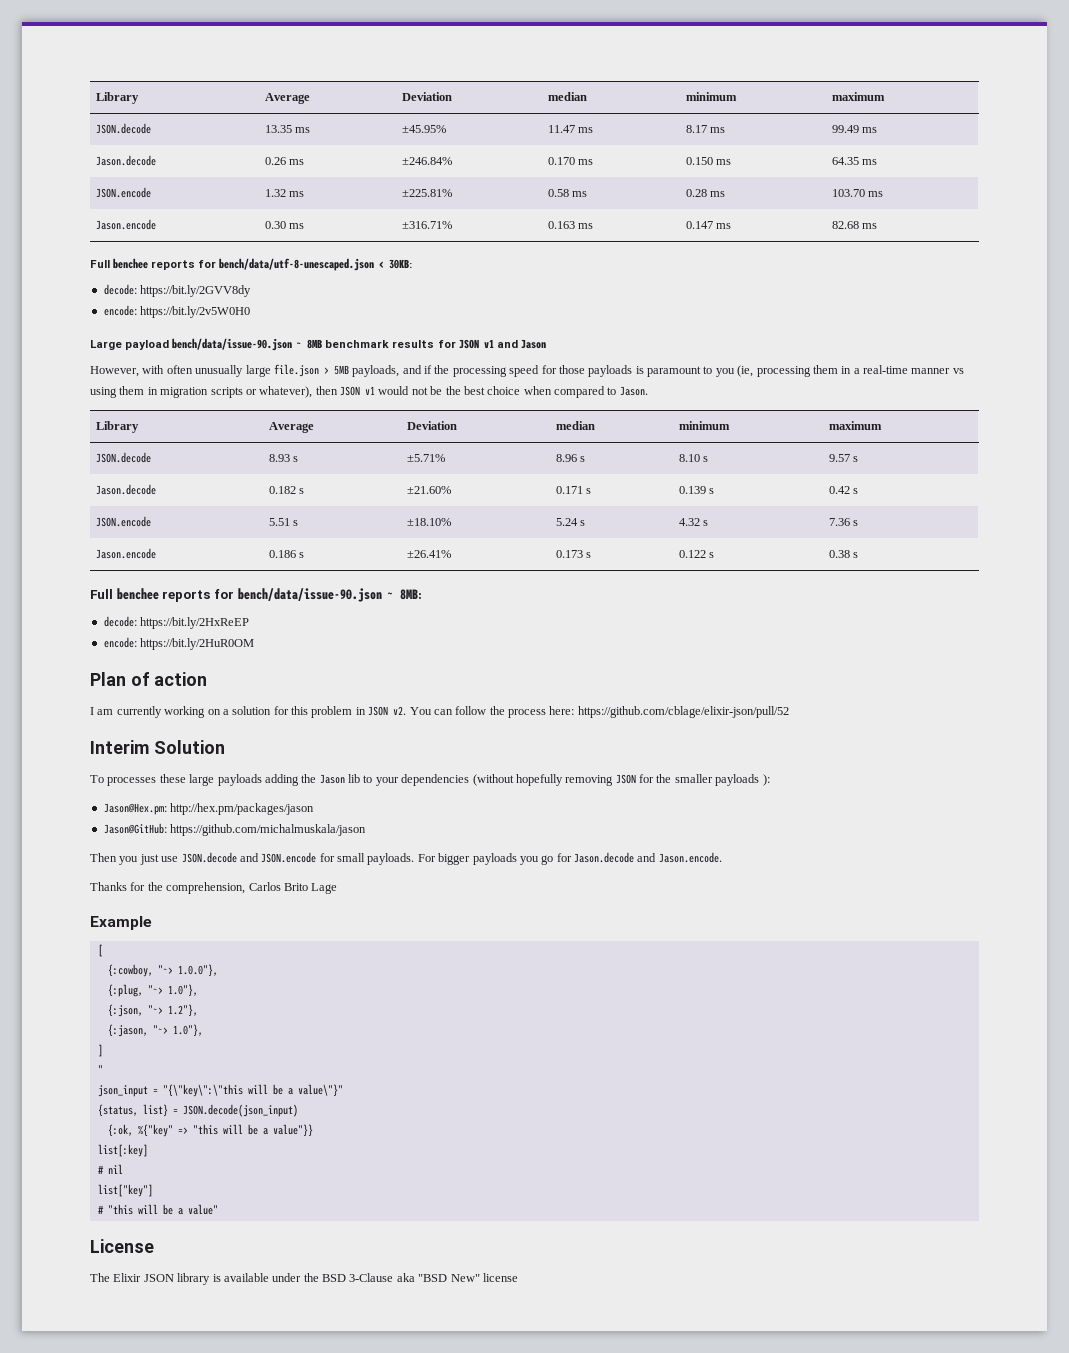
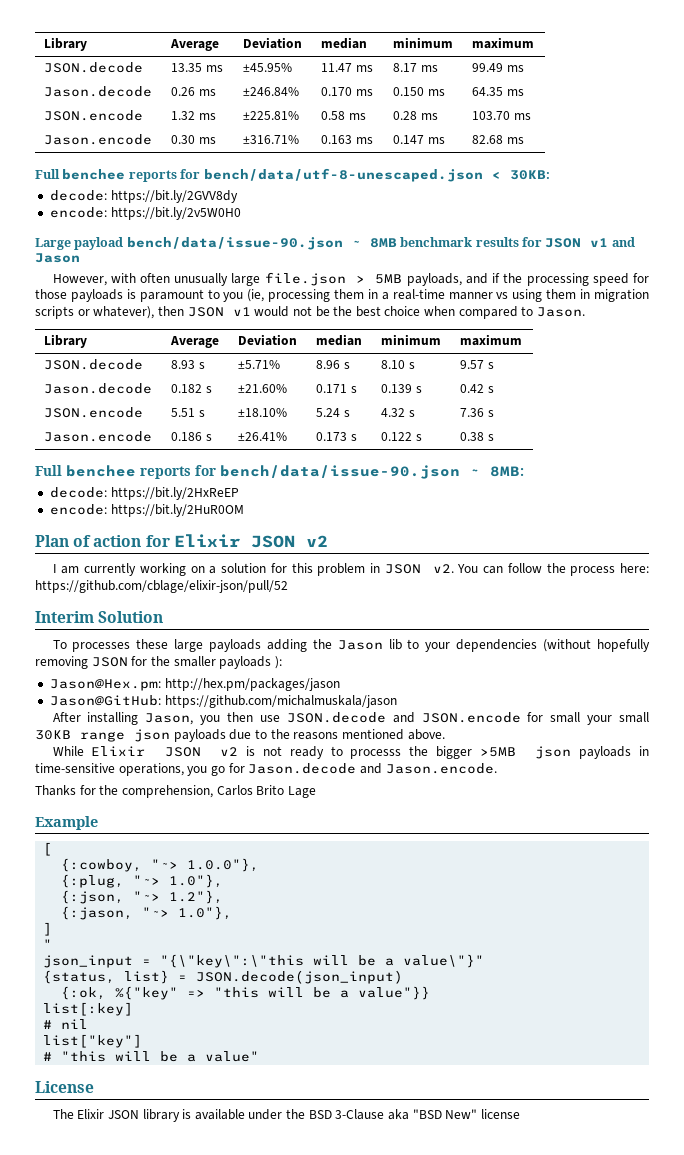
- Plan of action
+ Plan of action for Elixir JSON v2
- Then you just use JSON.decode and JSON.encode for small payloads. For bigger payloads you go for Jason.decode and Jason.encode.
+ After installing Jason, you then use JSON.decode and JSON.encode for small your small 30KB range json payloads due to the reasons mentioned above.
+ While Elixir JSON v2 is not ready to processs the bigger >5MB json payloads in time-sensitive operations, you go for Jason.decode and Jason.encode.

